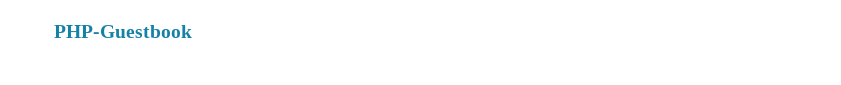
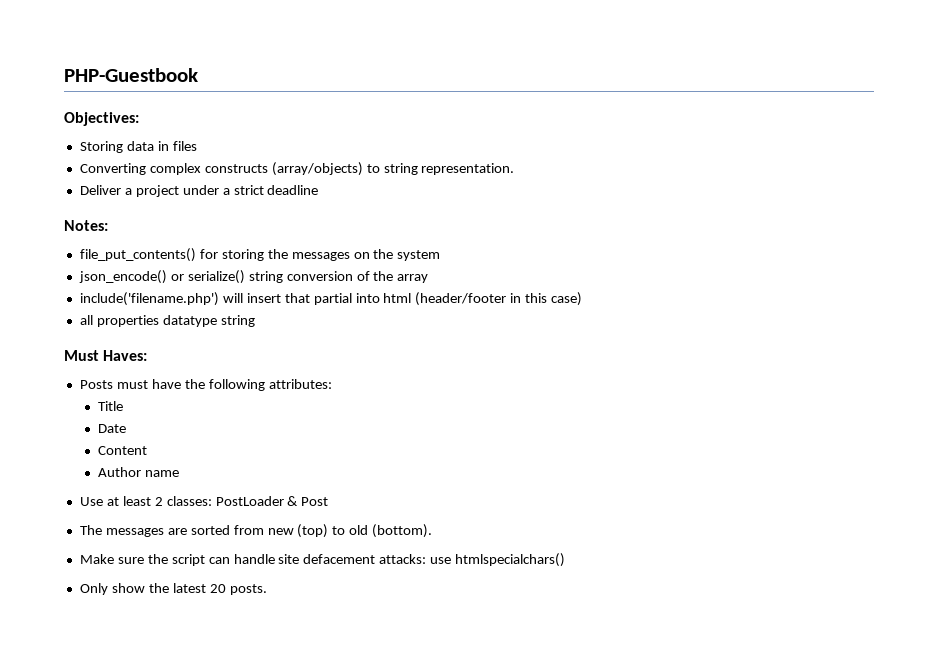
+ Objectives:
+ Storing data in files
+ Converting complex constructs (array/objects) to string representation.
+ Deliver a project under a strict deadline
+ Notes:
+ file_put_contents() for storing the messages on the system
+ json_encode() or serialize() string conversion of the array
+ include('filename.php') will insert that partial into html (header/footer in this case)
+ all properties datatype string
+ Must Haves:
+ Posts must have the following attributes:
+ Title
+ Date
+ Content
+ Author name
+ Use at least 2 classes: PostLoader & Post
+ The messages are sorted from new (top) to old (bottom).
+ Make sure the script can handle site defacement attacks: use htmlspecialchars()
+ Only show the latest 20 posts.

